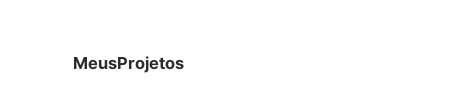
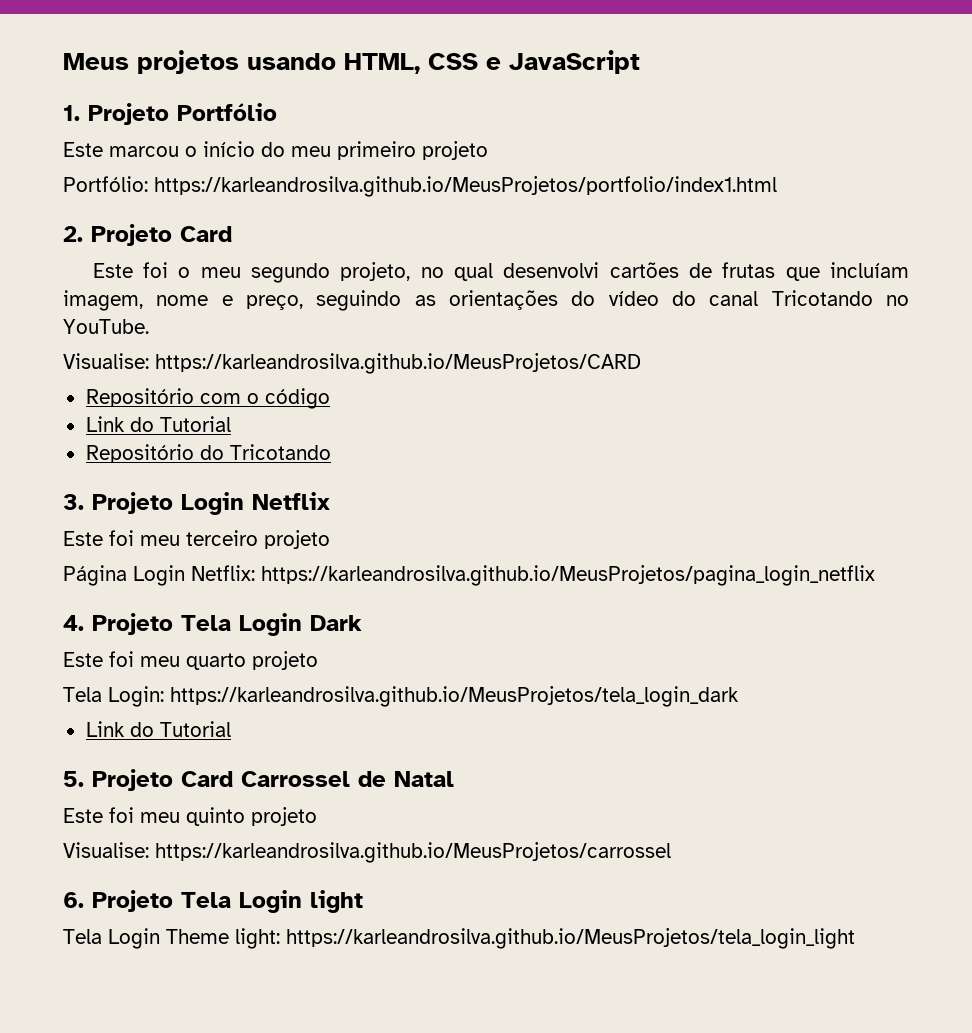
- MeusProjetos
+ Meus projetos usando HTML, CSS e JavaScript
+ 1. Projeto Portfólio
+ Este marcou o início do meu primeiro projeto
+ Portfólio: https://karleandrosilva.github.io/MeusProjetos/portfolio/index1.html
+ 2. Projeto Card
+ Este foi o meu segundo projeto, no qual desenvolvi cartões de frutas que incluíam imagem, nome e preço, seguindo as orientações do vídeo do canal Tricotando no YouTube.
+ Visualise: https://karleandrosilva.github.io/MeusProjetos/CARD
+ Repositório com o código
+ Link do Tutorial
+ Repositório do Tricotando
+ 3. Projeto Login Netflix
+ Este foi meu terceiro projeto
+ Página Login Netflix: https://karleandrosilva.github.io/MeusProjetos/pagina_login_netflix
+ 4. Projeto Tela Login Dark
+ Este foi meu quarto projeto
+ Tela Login: https://karleandrosilva.github.io/MeusProjetos/tela_login_dark
+ Link do Tutorial
+ 5. Projeto Card Carrossel de Natal
+ Este foi meu quinto projeto
+ Visualise: https://karleandrosilva.github.io/MeusProjetos/carrossel
+ 6. Projeto Tela Login light
+ Tela Login Theme light: https://karleandrosilva.github.io/MeusProjetos/tela_login_light

